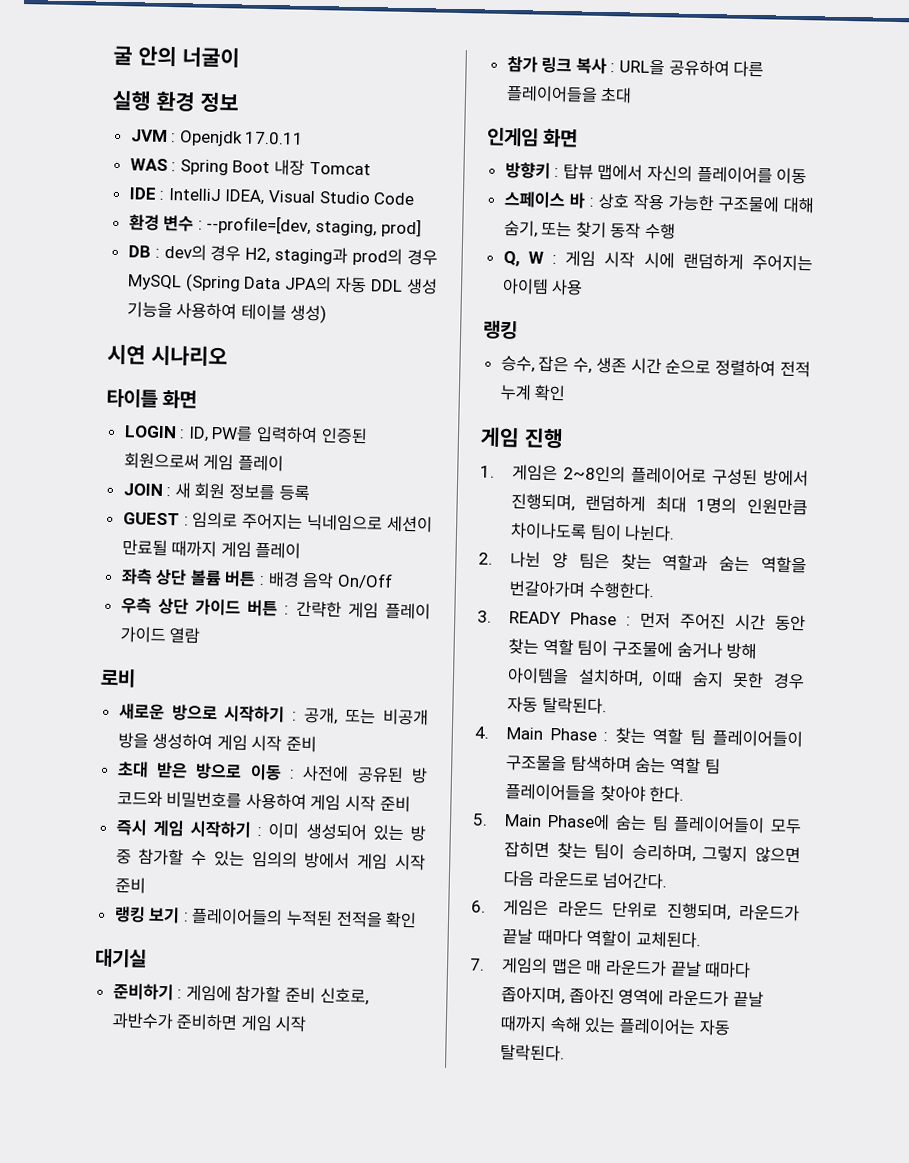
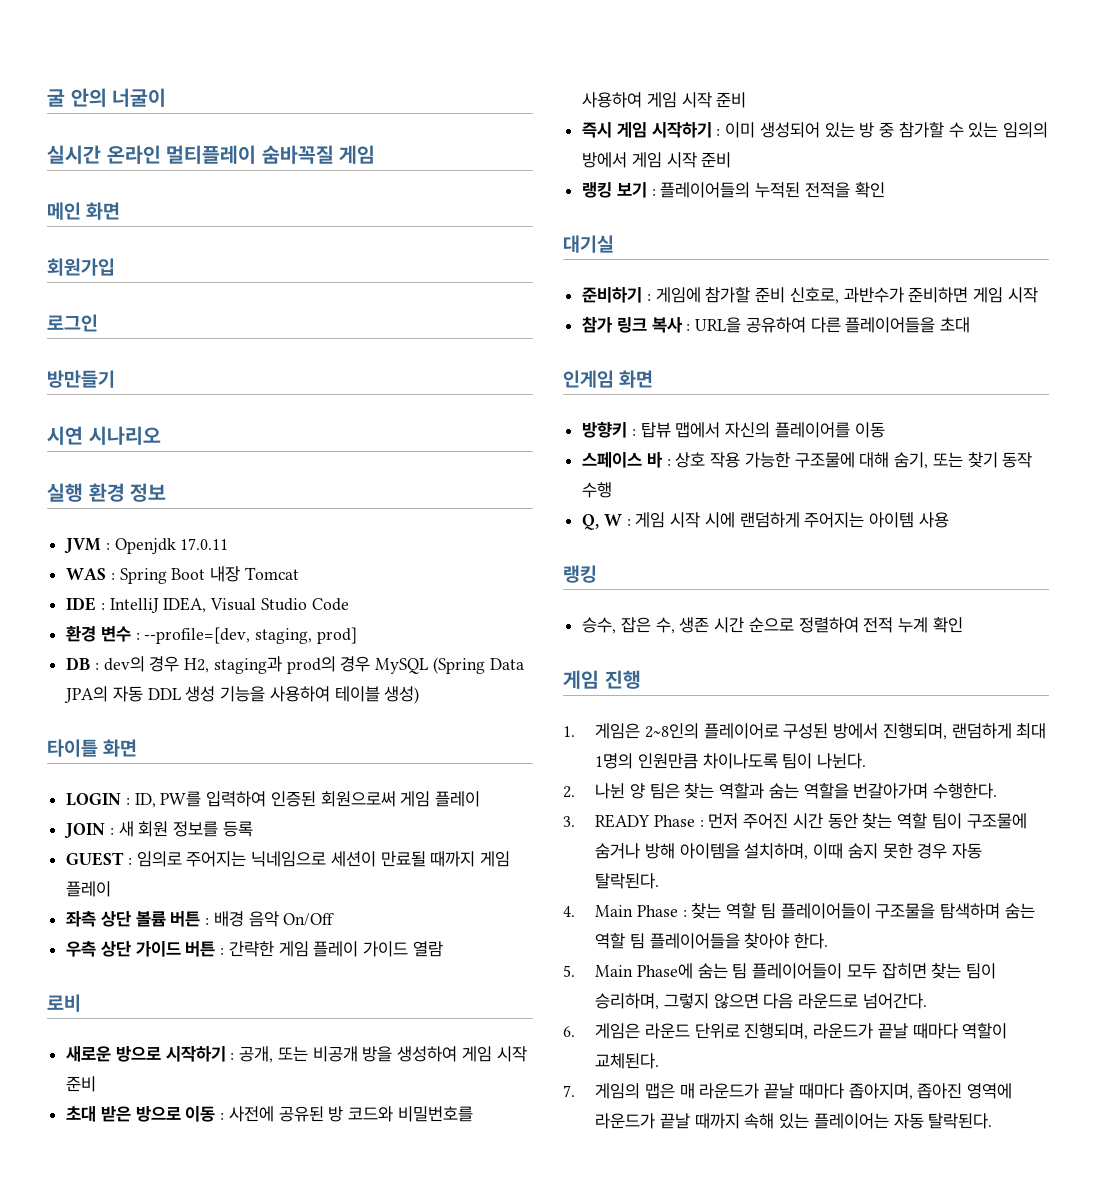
+ 실시간 온라인 멀티플레이 숨바꼭질 게임
+ 메인 화면
+ 회원가입
+ 로그인
+ 방만들기
+ 시연 시나리오
- 시연 시나리오

